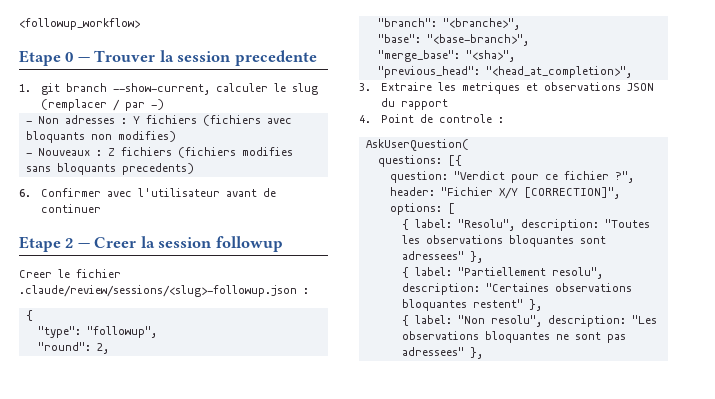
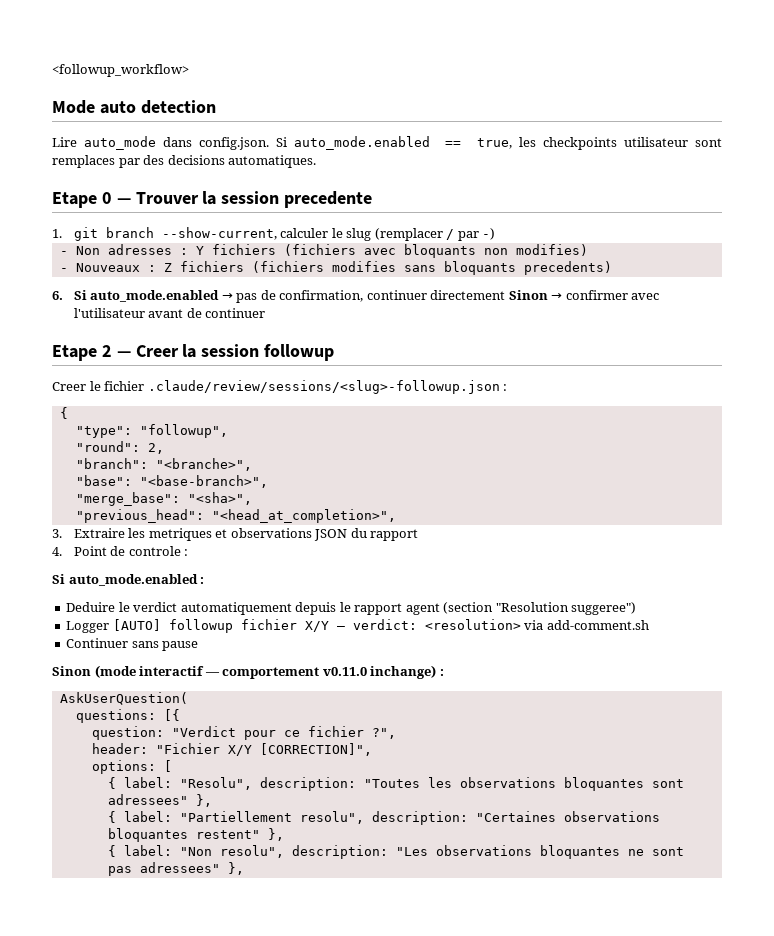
+ Mode auto detection
+ Lire auto_mode dans config.json. Si auto_mode.enabled == true, les checkpoints utilisateur sont remplaces par des decisions automatiques.
- 6. Confirmer avec l'utilisateur avant de continuer
+ 6. Si auto_mode.enabled → pas de confirmation, continuer directement Sinon → confirmer avec l'utilisateur avant de continuer
+ Si auto_mode.enabled :
+ Deduire le verdict automatiquement depuis le rapport agent (section "Resolution suggeree")
+ Logger [AUTO] followup fichier X/Y — verdict: <resolution> via add-comment.sh
+ Continuer sans pause
+ Sinon (mode interactif — comportement v0.11.0 inchange) :

